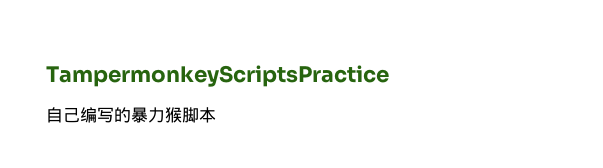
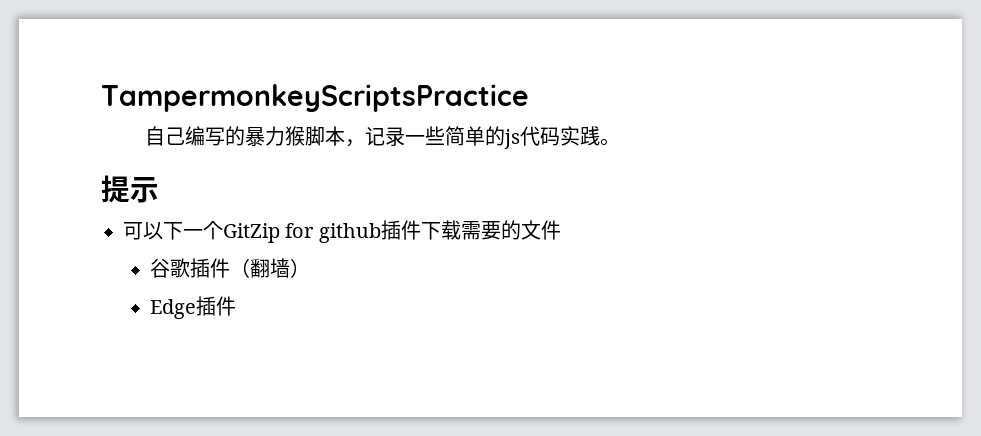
- 自己编写的暴力猴脚本
+ 自己编写的暴力猴脚本，记录一些简单的js代码实践。
+ 提示
+ 可以下一个GitZip for github插件下载需要的文件
+ 谷歌插件（翻墙）
+ Edge插件

